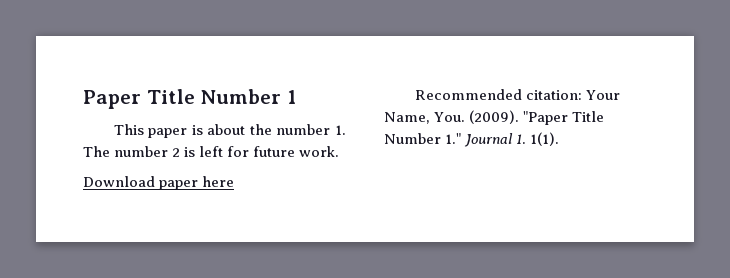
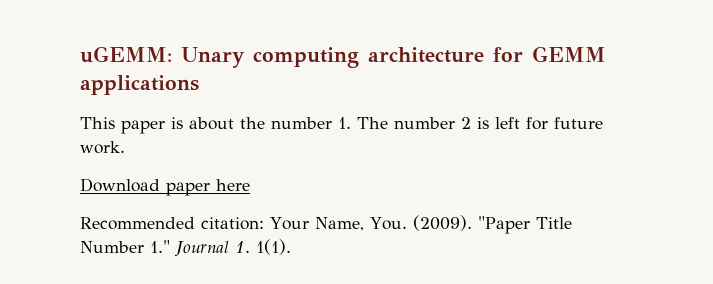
- Paper Title Number 1
+ uGEMM: Unary computing architecture for GEMM applications

